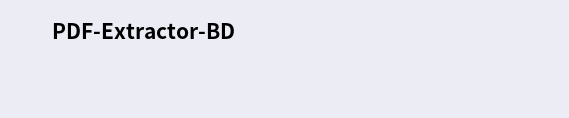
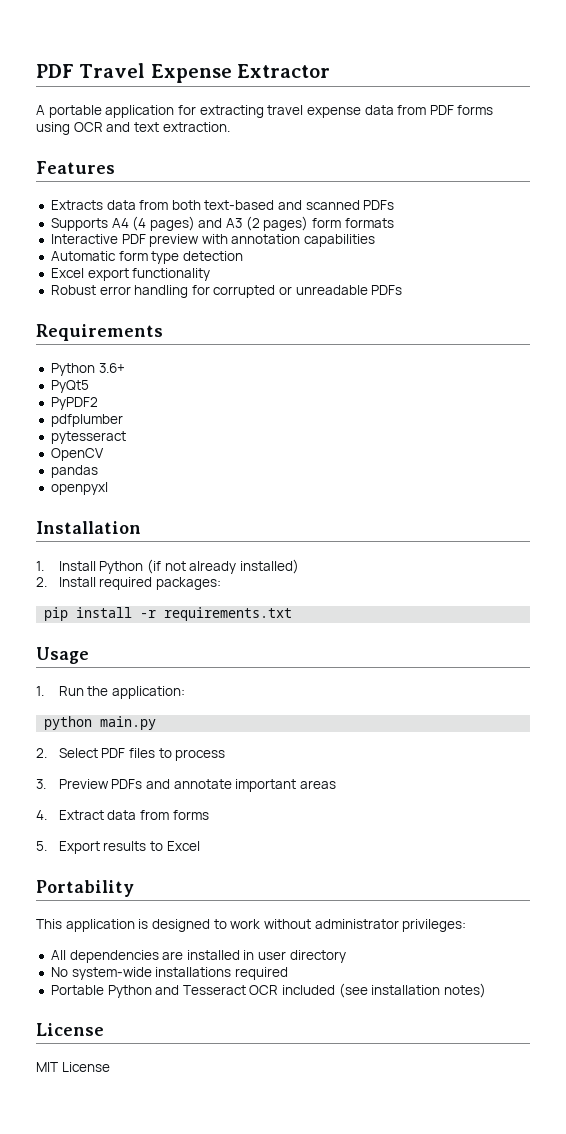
- PDF-Extractor-BD
+ PDF Travel Expense Extractor
+ A portable application for extracting travel expense data from PDF forms using OCR and text extraction.
+ Features
+ Extracts data from both text-based and scanned PDFs
+ Supports A4 (4 pages) and A3 (2 pages) form formats
+ Interactive PDF preview with annotation capabilities
+ Automatic form type detection
+ Excel export functionality
+ Robust error handling for corrupted or unreadable PDFs
+ Requirements
+ Python 3.6+
+ PyQt5
+ PyPDF2
+ pdfplumber
+ pytesseract
+ OpenCV
+ pandas
+ openpyxl
+ Installation
+ 1. Install Python (if not already installed)
+ 2. Install required packages:
+ pip install -r requirements.txt
+ Usage
+ 1. Run the application:
+ python main.py
+ 2. Select PDF files to process
+ 3. Preview PDFs and annotate important areas
+ 4. Extract data from forms
+ 5. Export results to Excel
+ Portability
+ This application is designed to work without administrator privileges:
+ All dependencies are installed in user directory
+ No system-wide installations required
+ Portable Python and Tesseract OCR included (see installation notes)
+ License
+ MIT License

